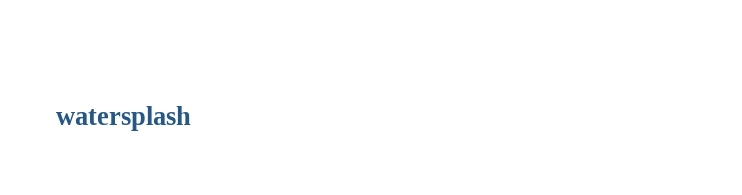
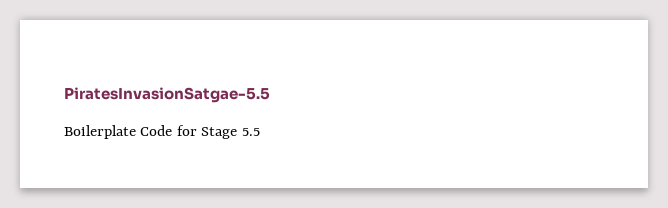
- watersplash
+ PiratesInvasionSatgae-5.5
+ Boilerplate Code for Stage 5.5

